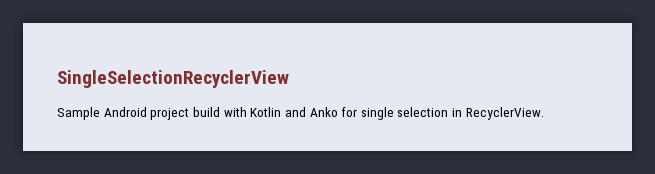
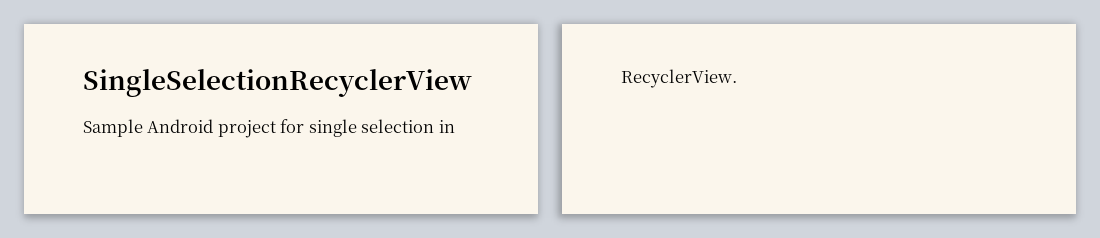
- Sample Android project build with Kotlin and Anko for single selection in RecyclerView.
+ Sample Android project for single selection in RecyclerView.

